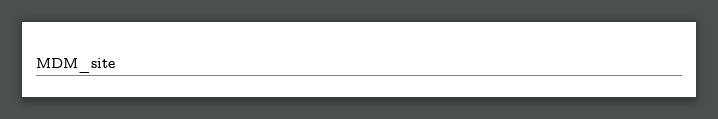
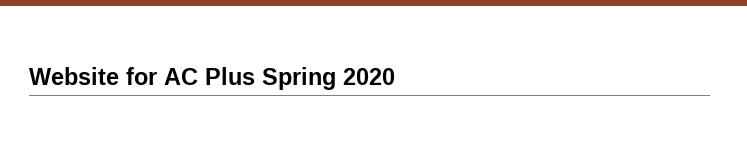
- MDM_site
+ Website for AC Plus Spring 2020

